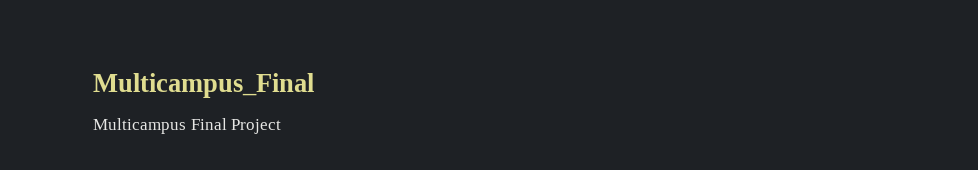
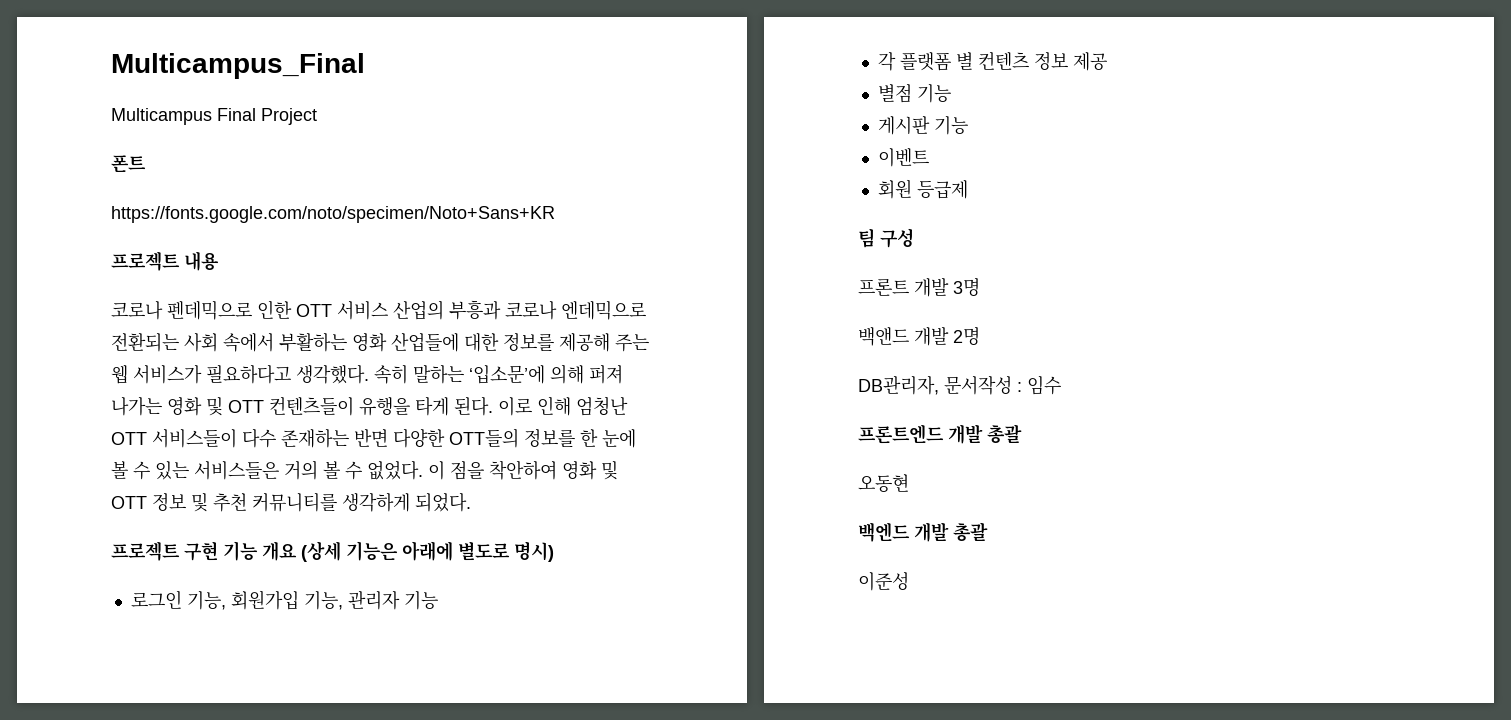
+ 폰트
+ https://fonts.google.com/noto/specimen/Noto+Sans+KR
+ 프로젝트 내용
+ 코로나 펜데믹으로 인한 OTT 서비스 산업의 부흥과 코로나 엔데믹으로 전환되는 사회 속에서 부활하는 영화 산업들에 대한 정보를 제공해 주는 웹 서비스가 필요하다고 생각했다. 속히 말하는 ‘입소문’에 의해 퍼져 나가는 영화 및 OTT 컨텐츠들이 유행을 타게 된다. 이로 인해 엄청난 OTT 서비스들이 다수 존재하는 반면 다양한 OTT들의 정보를 한 눈에 볼 수 있는 서비스들은 거의 볼 수 없었다. 이 점을 착안하여 영화 및 OTT 정보 및 추천 커뮤니티를 생각하게 되었다.
+ 프로젝트 구현 기능 개요 (상세 기능은 아래에 별도로 명시)
+ 로그인 기능, 회원가입 기능, 관리자 기능
+ 각 플랫폼 별 컨텐츠 정보 제공
+ 별점 기능
+ 게시판 기능
+ 이벤트
+ 회원 등급제
+ 팀 구성
+ 프론트 개발 3명
+ 백앤드 개발 2명
+ DB관리자, 문서작성 : 임수
+ 프론트엔드 개발 총괄
+ 오동현
+ 백엔드 개발 총괄
+ 이준성

